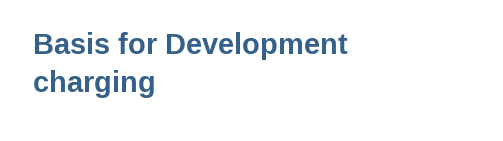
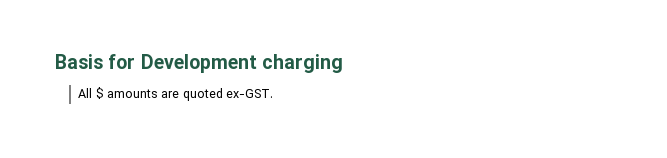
+ All $ amounts are quoted ex-GST.

